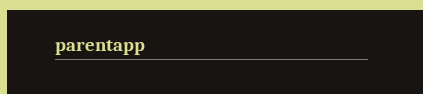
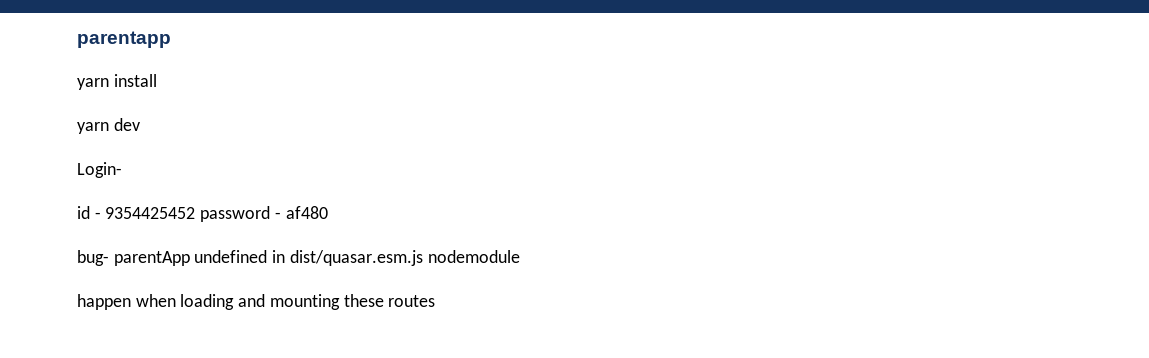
+ yarn install
+ yarn dev
+ Login-
+ id - 9354425452 password - af480
+ bug- parentApp undefined in dist/quasar.esm.js nodemodule
+ happen when loading and mounting these routes

